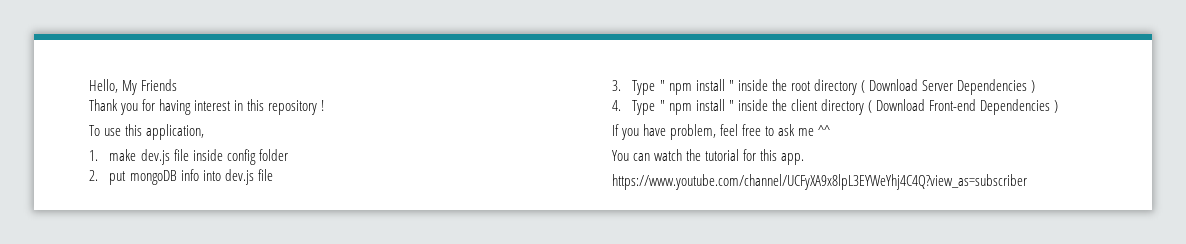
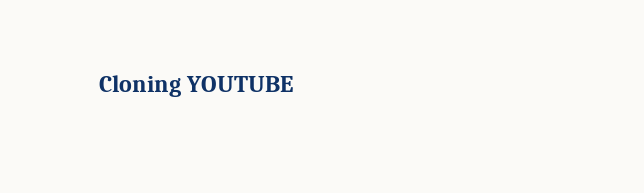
- Hello, My Friends
- Thank you for having interest in this repository !
- To use this application,
- 1. make dev.js file inside config folder
- 2. put mongoDB info into dev.js file
- 3. Type " npm install " inside the root directory ( Download Server Dependencies )
- 4. Type " npm install " inside the client directory ( Download Front-end Dependencies )
- If you have problem, feel free to ask me ^^
- You can watch the tutorial for this app.
- https://www.youtube.com/channel/UCFyXA9x8lpL3EYWeYhj4C4Q?view_as=subscriber
+ Cloning YOUTUBE

